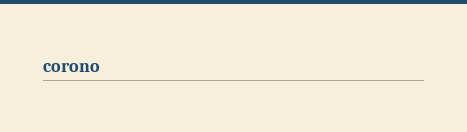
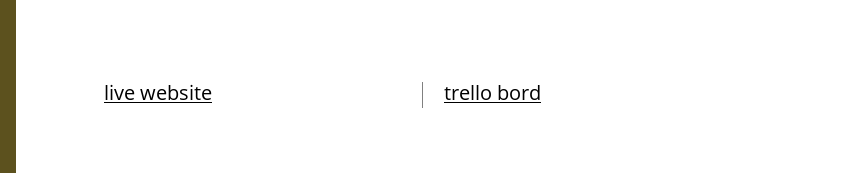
- corono
+ live website
+ trello bord

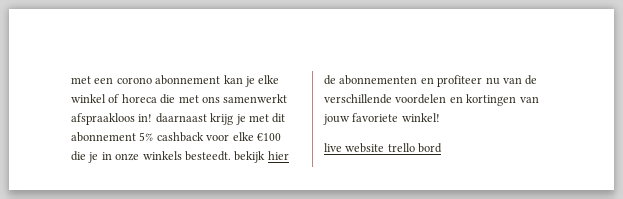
+ met een corono abonnement kan je elke winkel of horeca die met ons samenwerkt afspraakloos in! daarnaast krijg je met dit abonnement 5% cashback voor elke €100 die je in onze winkels besteedt. bekijk hier de abonnementen en profiteer nu van de verschillende voordelen en kortingen van jouw favoriete winkel!
- live website
- trello bord
+ live website trello bord

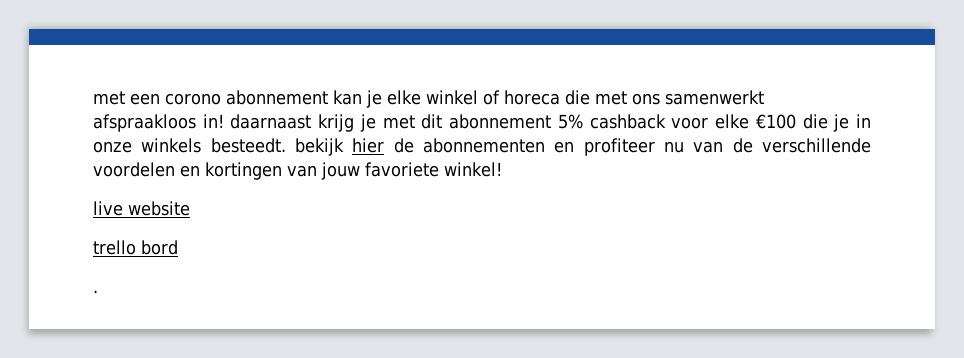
- live website trello bord
+ live website
+ trello bord
+ .

